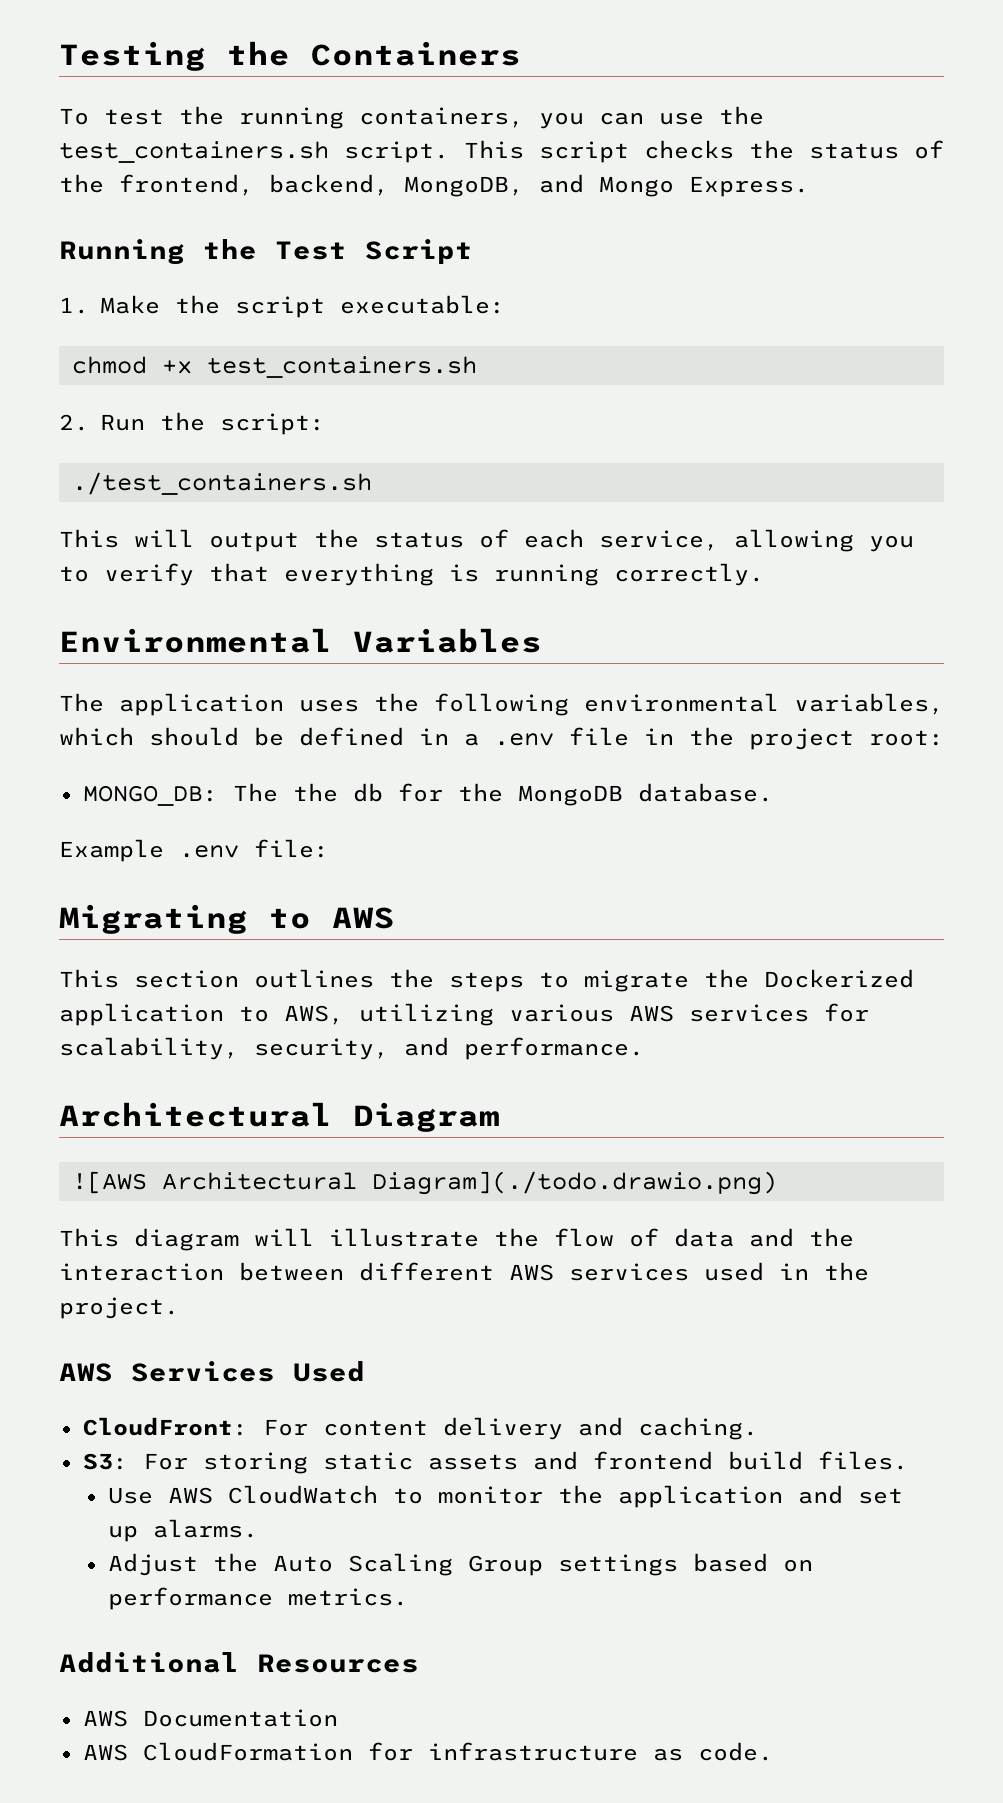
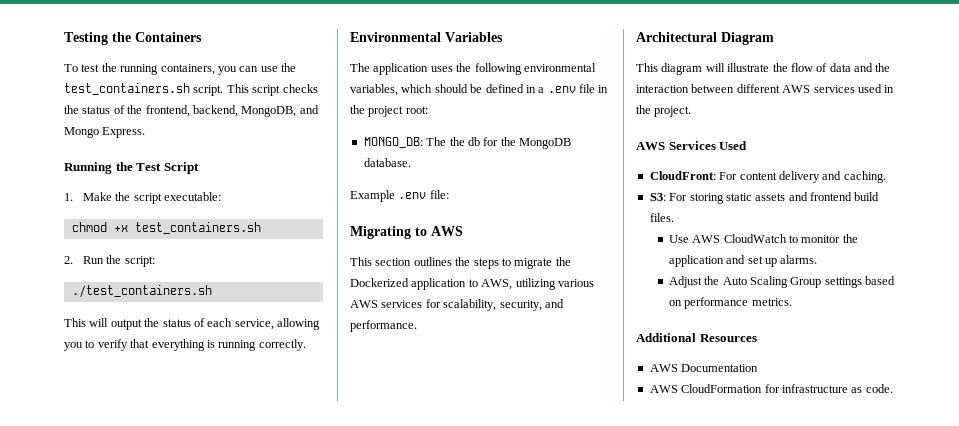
- ![AWS Architectural Diagram](./todo.drawio.png)

